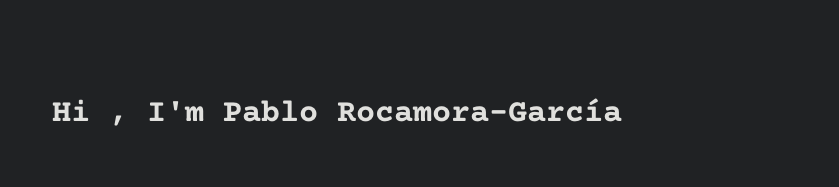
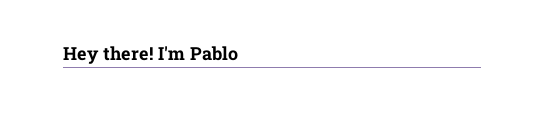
- Hi , I'm Pablo Rocamora-García
+ Hey there! I'm Pablo

